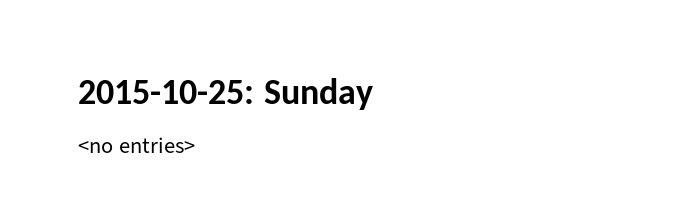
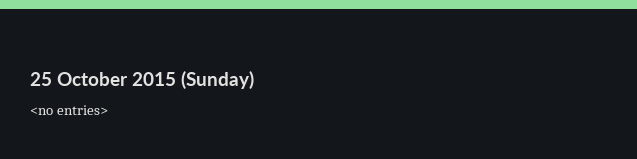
- 2015-10-25: Sunday
+ 25 October 2015 (Sunday)

